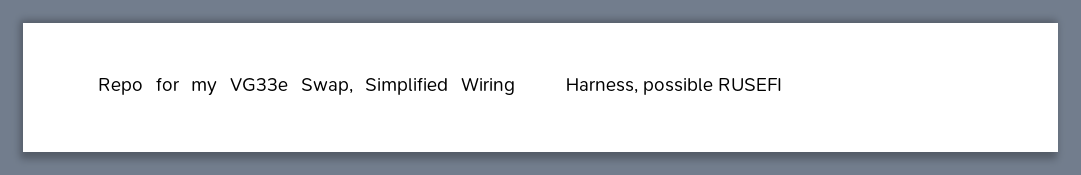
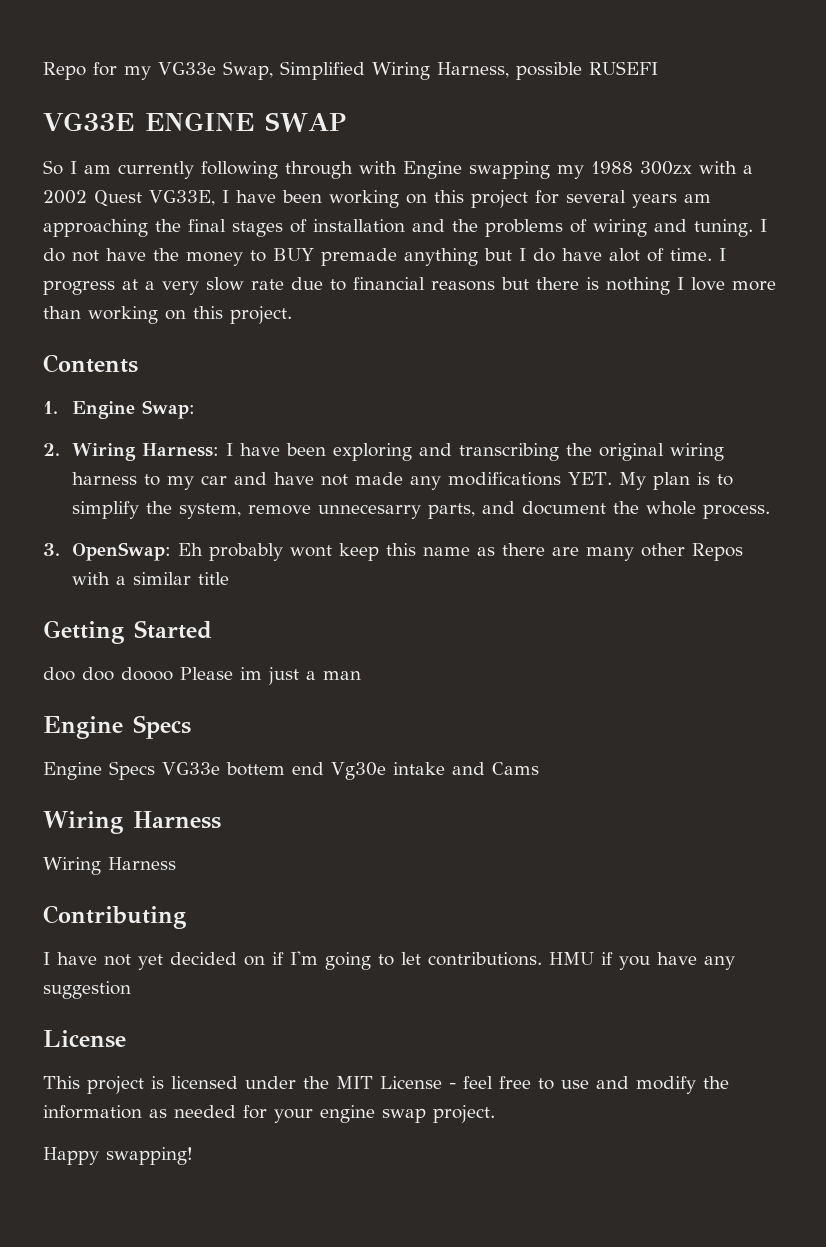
+ VG33E ENGINE SWAP
+ So I am currently following through with Engine swapping my 1988 300zx with a 2002 Quest VG33E, I have been working on this project for several years am approaching the final stages of installation and the problems of wiring and tuning. I do not have the money to BUY premade anything but I do have alot of time. I progress at a very slow rate due to financial reasons but there is nothing I love more than working on this project.
+ Contents
+ 1. Engine Swap:
+ 2. Wiring Harness: I have been exploring and transcribing the original wiring harness to my car and have not made any modifications YET. My plan is to simplify the system, remove unnecesarry parts, and document the whole process.
+ 3. OpenSwap: Eh probably wont keep this name as there are many other Repos with a similar title
+ Getting Started
+ doo doo doooo Please im just a man
+ Engine Specs
+ Engine Specs VG33e bottem end Vg30e intake and Cams
+ Wiring Harness
+ Wiring Harness
+ Contributing
+ I have not yet decided on if I'm going to let contributions. HMU if you have any suggestion
+ License
+ This project is licensed under the MIT License - feel free to use and modify the information as needed for your engine swap project.
+ Happy swapping!

